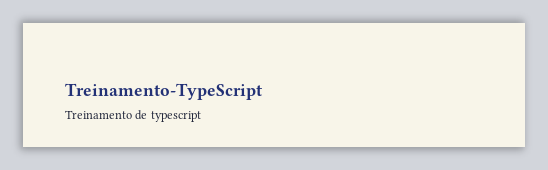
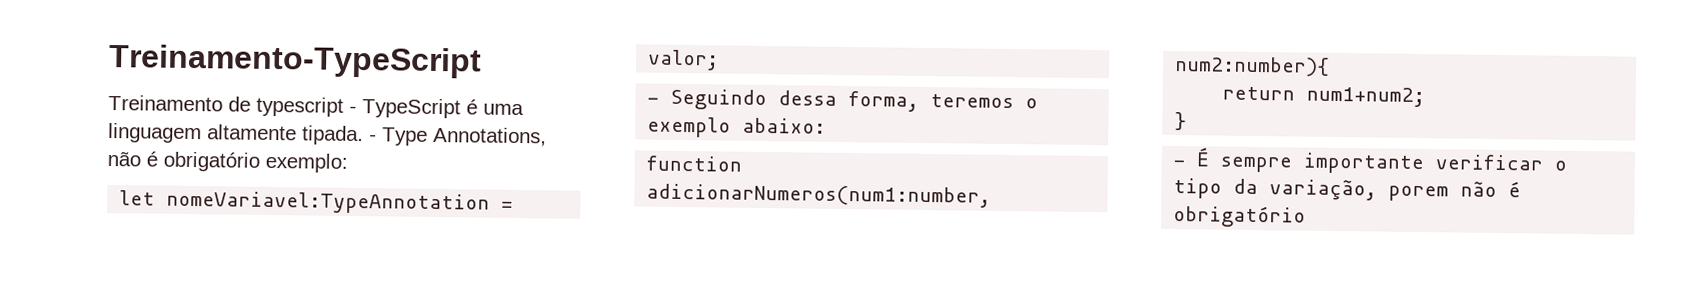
- Treinamento de typescript
+ Treinamento de typescript - TypeScript é uma linguagem altamente tipada. - Type Annotations, não é obrigatório exemplo:
+ let nomeVariavel:TypeAnnotation = valor;
+ - Seguindo dessa forma, teremos o exemplo abaixo:
+ function adicionarNumeros(num1:number, num2:number){
+ return num1+num2;
+ }
+ - É sempre importante verificar o tipo da variação, porem não é obrigatório

